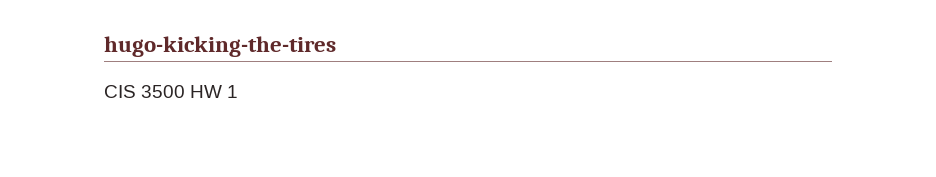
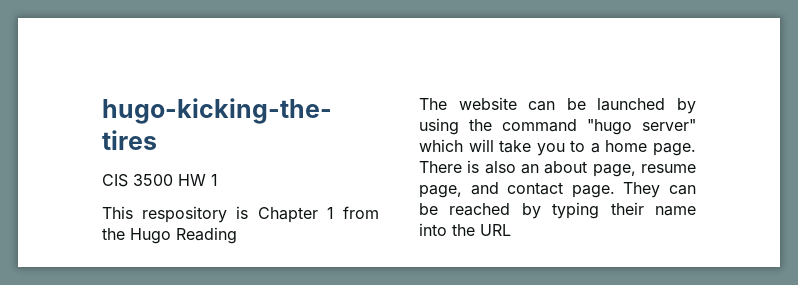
+ This respository is Chapter 1 from the Hugo Reading
+ The website can be launched by using the command "hugo server" which will take you to a home page. There is also an about page, resume page, and contact page. They can be reached by typing their name into the URL

